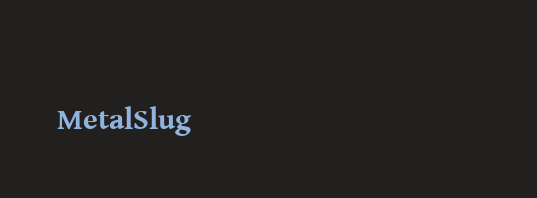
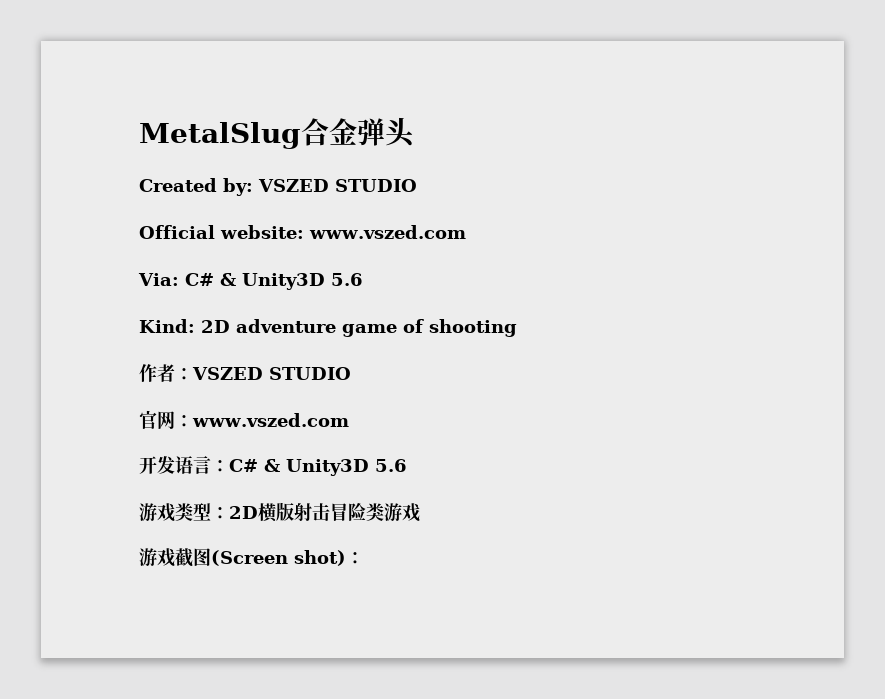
- MetalSlug
+ MetalSlug合金弹头
+ Created by: VSZED STUDIO
+ Official website: www.vszed.com
+ Via: C# & Unity3D 5.6
+ Kind: 2D adventure game of shooting
+ 作者：VSZED STUDIO
+ 官网：www.vszed.com
+ 开发语言：C# & Unity3D 5.6
+ 游戏类型：2D横版射击冒险类游戏
+ 游戏截图(Screen shot)：

